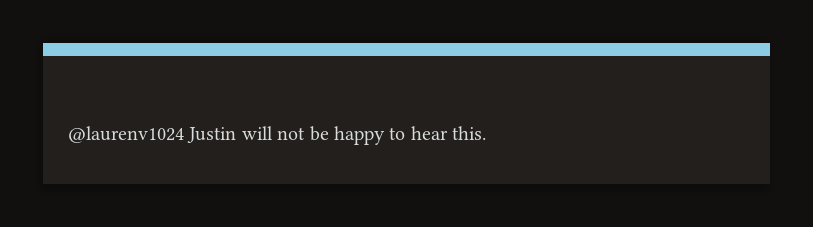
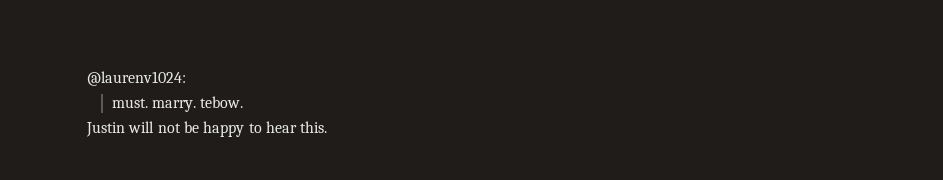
- @laurenv1024 Justin will not be happy to hear this.
+ @laurenv1024:
+ must. marry. tebow.
+ Justin will not be happy to hear this.

